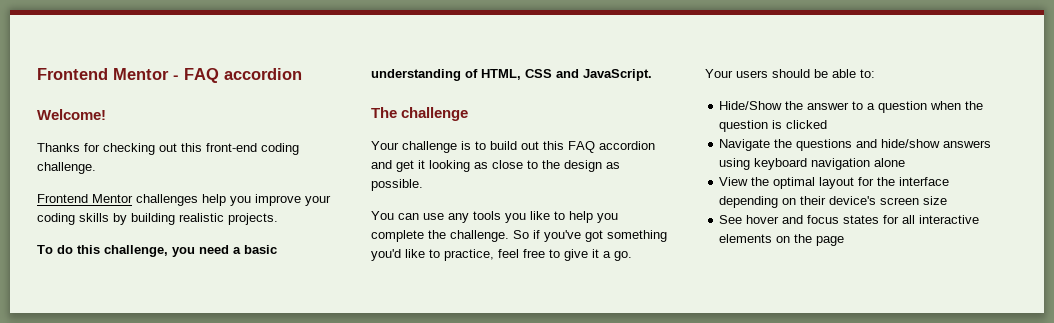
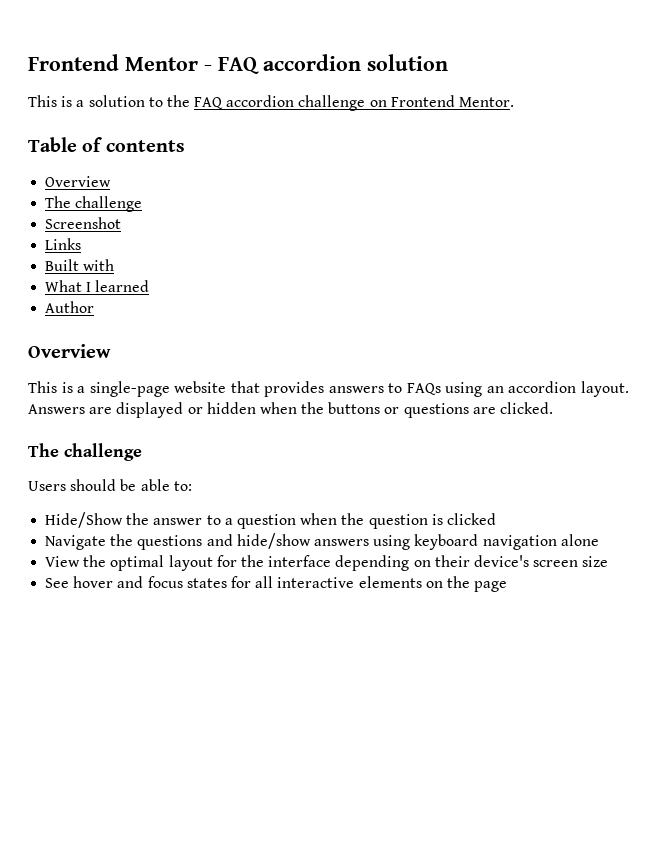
- Frontend Mentor - FAQ accordion
- Welcome!
- Thanks for checking out this front-end coding challenge.
- Frontend Mentor challenges help you improve your coding skills by building realistic projects.
- To do this challenge, you need a basic understanding of HTML, CSS and JavaScript.
+ Frontend Mentor - FAQ accordion solution
+ This is a solution to the FAQ accordion challenge on Frontend Mentor.
+ Table of contents
+ Overview
  The challenge
- Your challenge is to build out this FAQ accordion and get it looking as close to the design as possible.
- You can use any tools you like to help you complete the challenge. So if you've got something you'd like to practice, feel free to give it a go.
- Your users should be able to:
+ Screenshot
+ Links
+ Built with
+ What I learned
+ Author
+ Overview
+ This is a single-page website that provides answers to FAQs using an accordion layout. Answers are displayed or hidden when the buttons or questions are clicked.
+ The challenge
+ Users should be able to:

